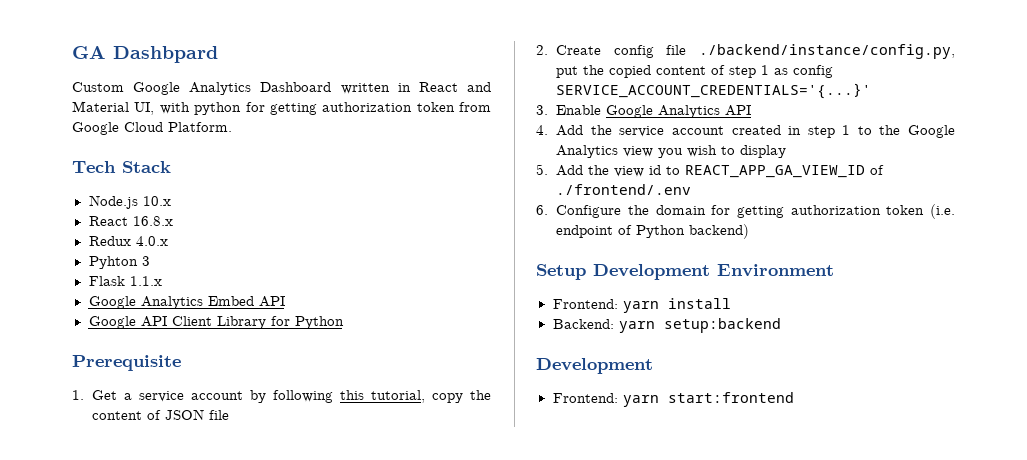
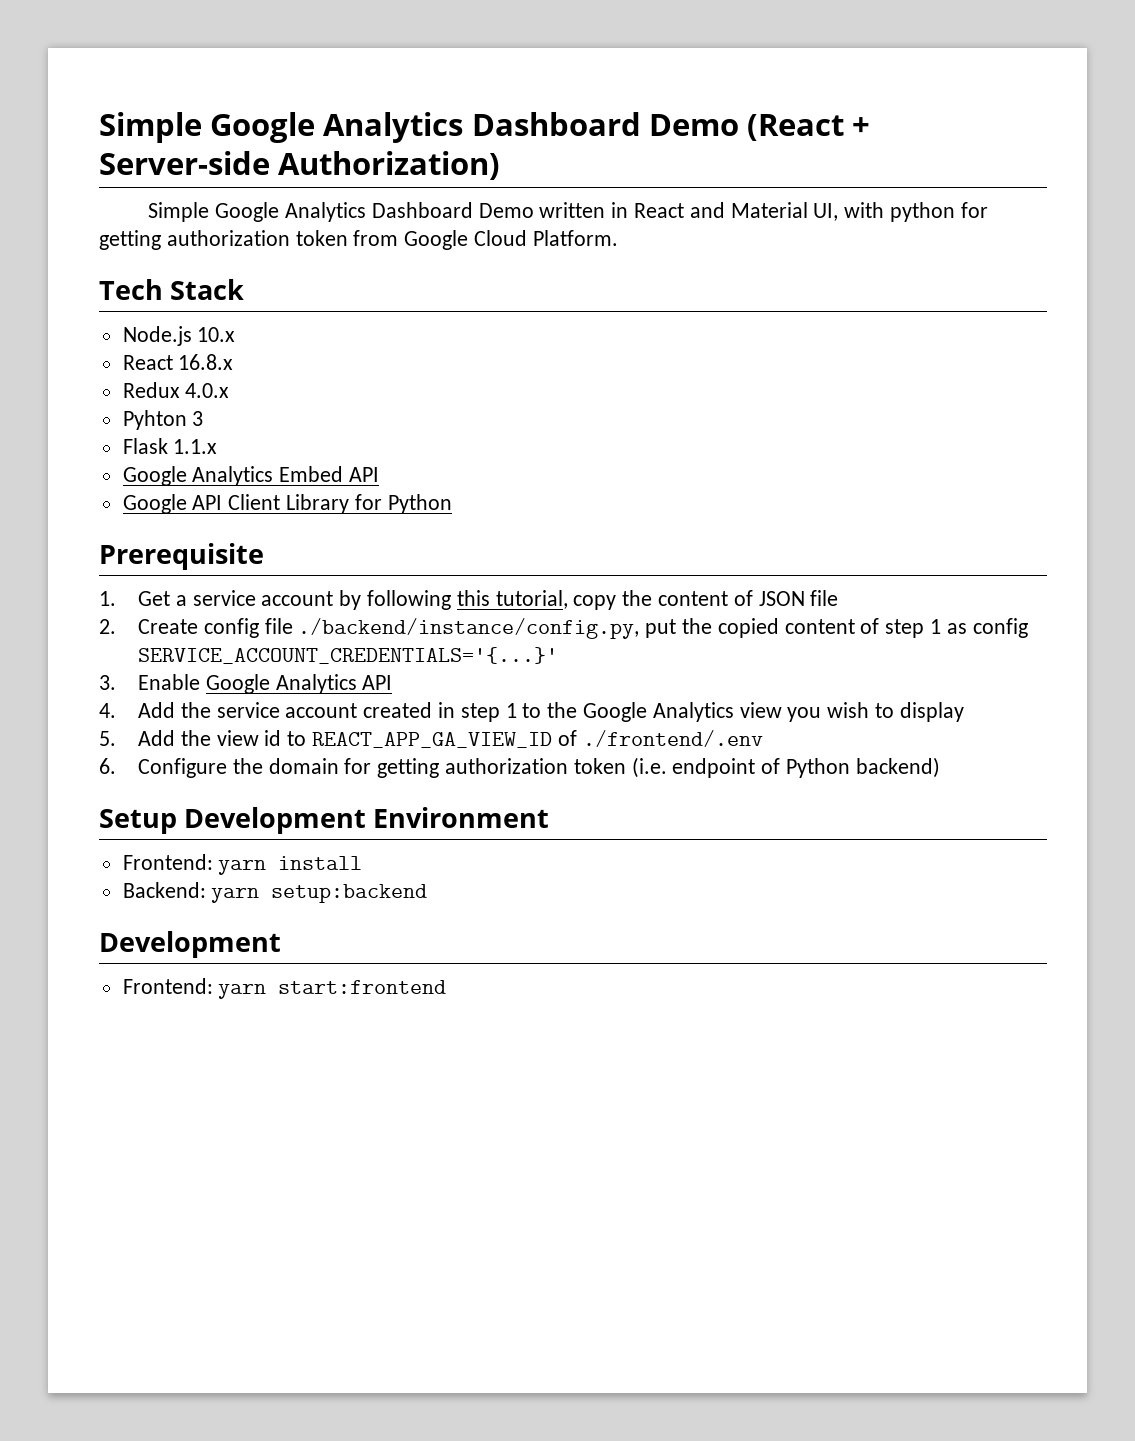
- GA Dashbpard
- Custom Google Analytics Dashboard written in React and Material UI, with python for getting authorization token from Google Cloud Platform.
+ Simple Google Analytics Dashboard Demo (React + Server-side Authorization)
+ Simple Google Analytics Dashboard Demo written in React and Material UI, with python for getting authorization token from Google Cloud Platform.

